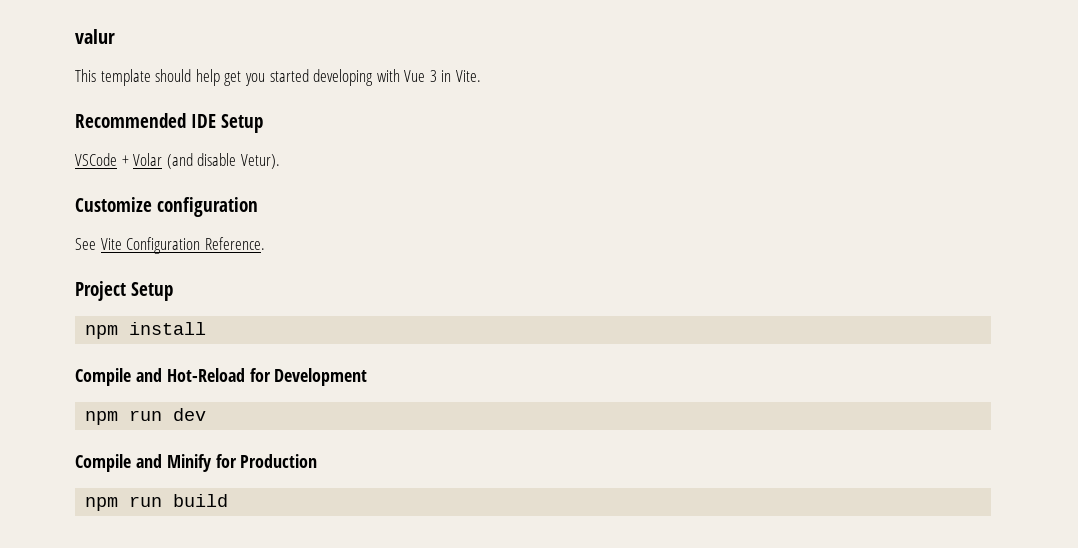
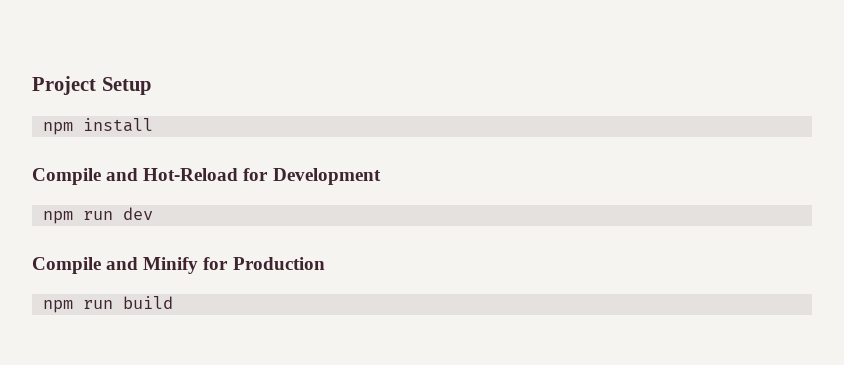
- valur
- This template should help get you started developing with Vue 3 in Vite.
- Recommended IDE Setup
- VSCode + Volar (and disable Vetur).
- Customize configuration
- See Vite Configuration Reference.

